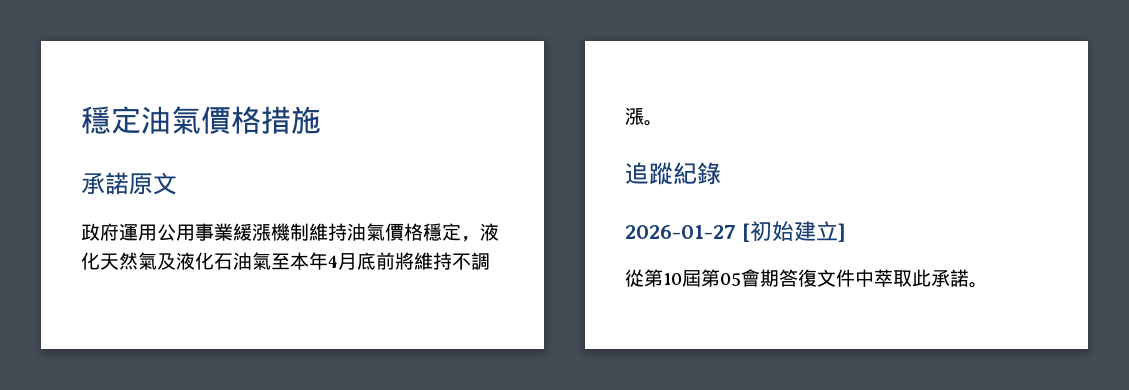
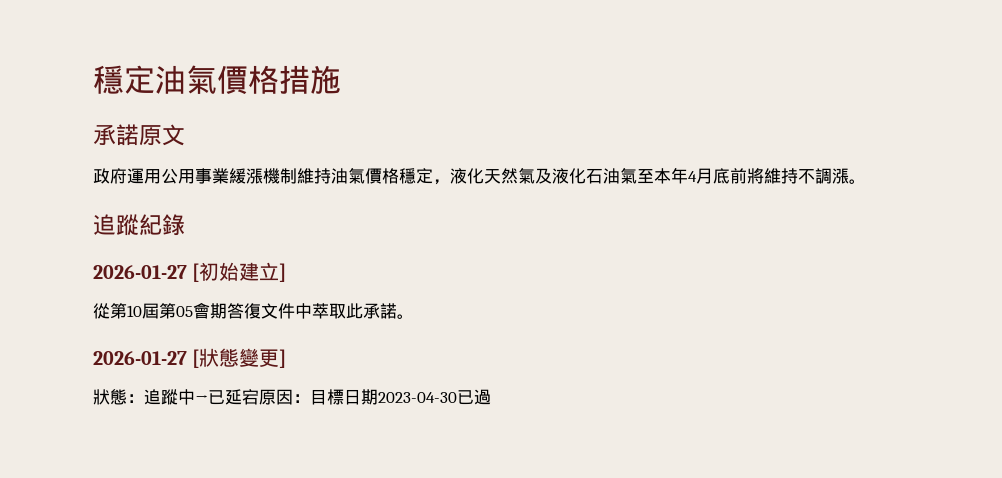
+ 2026-01-27 [狀態變更]
+ 狀態：追蹤中→已延宕原因：目標日期2023-04-30已過

